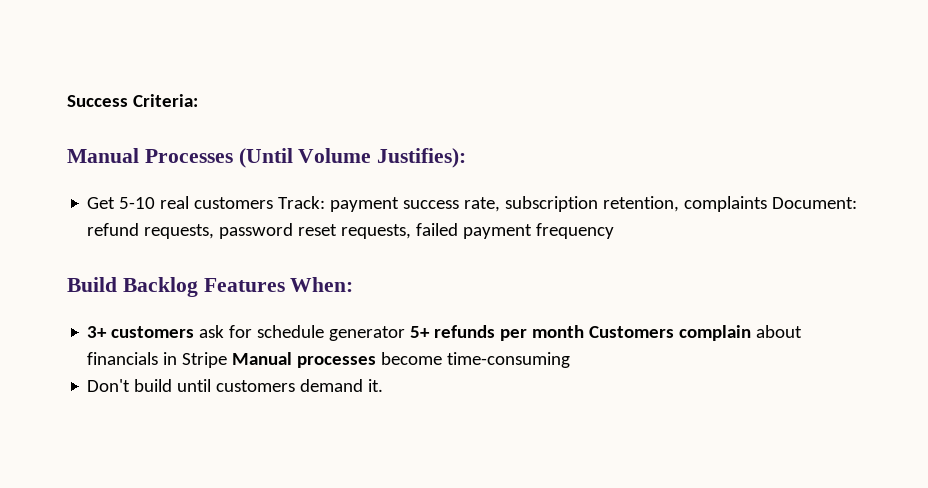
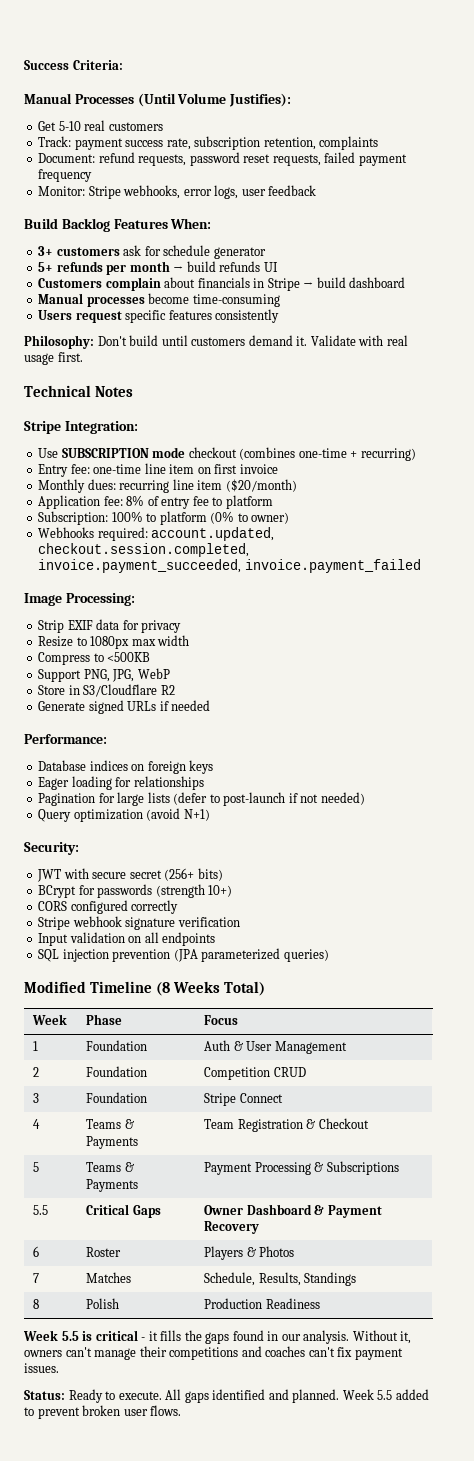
- Get 5-10 real customers Track: payment success rate, subscription retention, complaints Document: refund requests, password reset requests, failed payment frequency
+ Get 5-10 real customers
+ Track: payment success rate, subscription retention, complaints
+ Document: refund requests, password reset requests, failed payment frequency
+ Monitor: Stripe webhooks, error logs, user feedback
- 3+ customers ask for schedule generator 5+ refunds per month Customers complain about financials in Stripe Manual processes become time-consuming
+ 3+ customers ask for schedule generator
+ 5+ refunds per month → build refunds UI
+ Customers complain about financials in Stripe → build dashboard
+ Manual processes become time-consuming
- Don't build until customers demand it.
+ Users request specific features consistently
+ Philosophy: Don't build until customers demand it.
+ Validate with real usage first.
+ Technical Notes
+ Stripe Integration:
+ Use SUBSCRIPTION mode checkout (combines one-time + recurring)
+ Entry fee: one-time line item on first invoice
+ Monthly dues: recurring line item ($20/month)
+ Application fee: 8% of entry fee to platform
+ Subscription: 100% to platform (0% to owner)
+ Webhooks required: account.updated, checkout.session.completed, invoice.payment_succeeded, invoice.payment_failed
+ Image Processing:
+ Strip EXIF data for privacy
+ Resize to 1080px max width
+ Compress to <500KB
+ Support PNG, JPG, WebP
+ Store in S3/Cloudflare R2
+ Generate signed URLs if needed
+ Performance:
+ Database indices on foreign keys
+ Eager loading for relationships
+ Pagination for large lists (defer to post-launch if not needed)
+ Query optimization (avoid N+1)
+ Security:
+ JWT with secure secret (256+ bits)
+ BCrypt for passwords (strength 10+)
+ CORS configured correctly
+ Stripe webhook signature verification
+ Input validation on all endpoints
+ SQL injection prevention (JPA parameterized queries)
+ Modified Timeline (8 Weeks Total)
+ Week | Phase | Focus
+ 1 | Foundation | Auth & User Management
+ 2 | Foundation | Competition CRUD
+ 3 | Foundation | Stripe Connect
+ 4 | Teams & Payments | Team Registration & Checkout
+ 5 | Teams & Payments | Payment Processing & Subscriptions
+ 5.5 | Critical Gaps | Owner Dashboard & Payment Recovery
+ 6 | Roster | Players & Photos
+ 7 | Matches | Schedule, Results, Standings
+ 8 | Polish | Production Readiness
+ Week 5.5 is critical - it fills the gaps found in our analysis. Without it, owners can't manage their competitions and coaches can't fix payment issues.
+ Status: Ready to execute. All gaps identified and planned. Week 5.5 added to prevent broken user flows.

